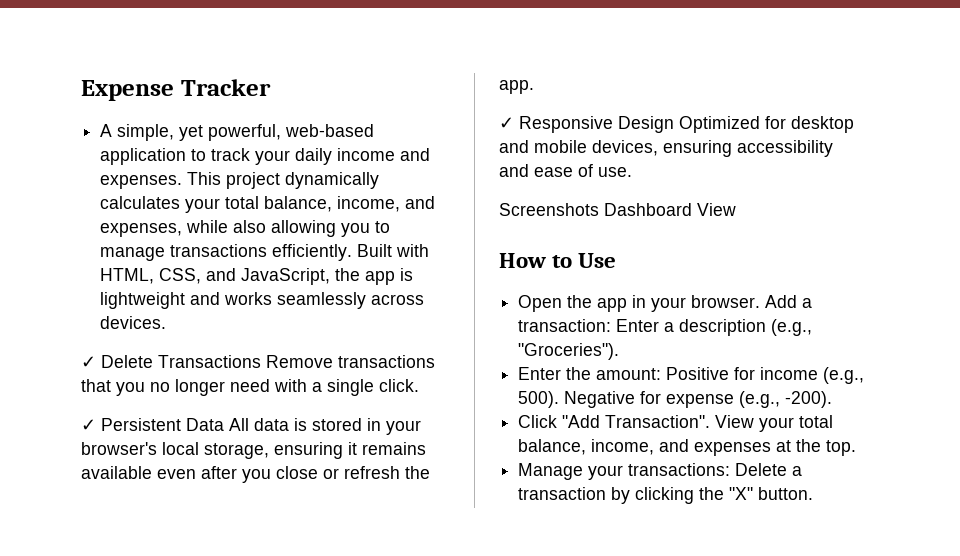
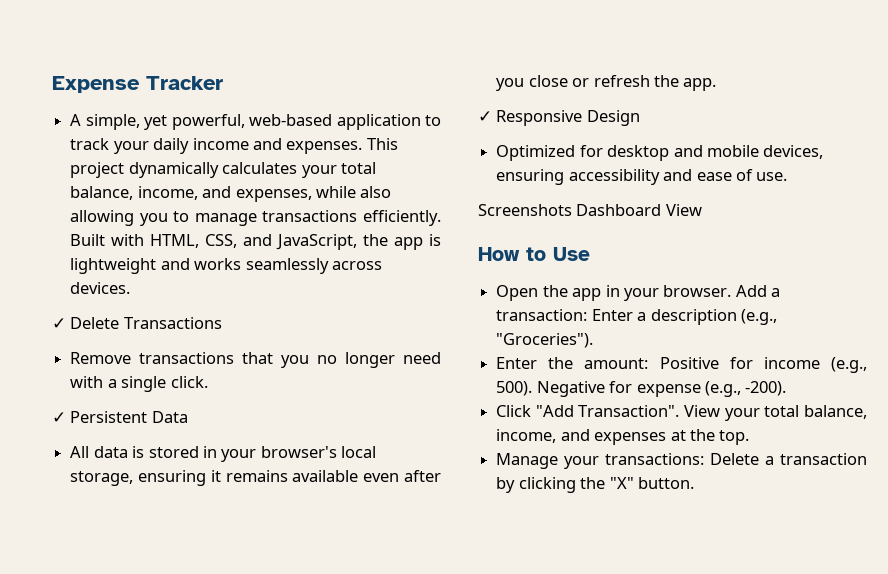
- ✓ Delete Transactions Remove transactions that you no longer need with a single click.
+ ✓ Delete Transactions
+ Remove transactions that you no longer need with a single click.
- ✓ Persistent Data All data is stored in your browser's local storage, ensuring it remains available even after you close or refresh the app.
+ ✓ Persistent Data
+ All data is stored in your browser's local storage, ensuring it remains available even after you close or refresh the app.
- ✓ Responsive Design Optimized for desktop and mobile devices, ensuring accessibility and ease of use.
+ ✓ Responsive Design
+ Optimized for desktop and mobile devices, ensuring accessibility and ease of use.

